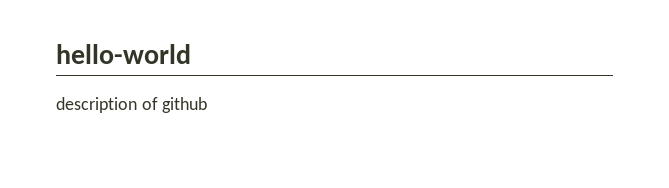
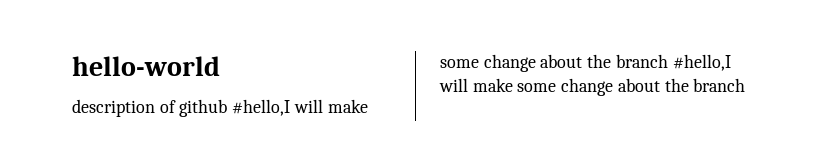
- description of github
+ description of github #hello,I will make some change about the branch #hello,I will make some change about the branch

